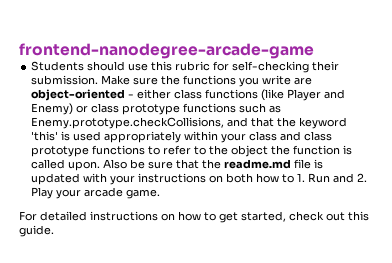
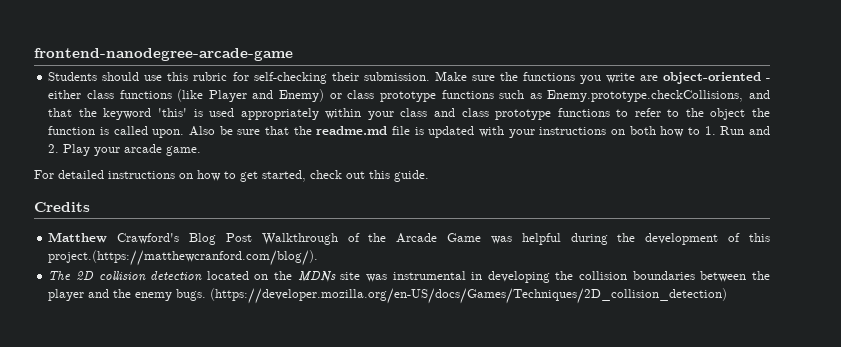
+ Credits
+ Matthew Crawford's Blog Post Walkthrough of the Arcade Game was helpful during the development of this project.(https://matthewcranford.com/blog/).
+ The 2D collision detection located on the MDNs site was instrumental in developing the collision boundaries between the player and the enemy bugs. (https://developer.mozilla.org/en-US/docs/Games/Techniques/2D_collision_detection)

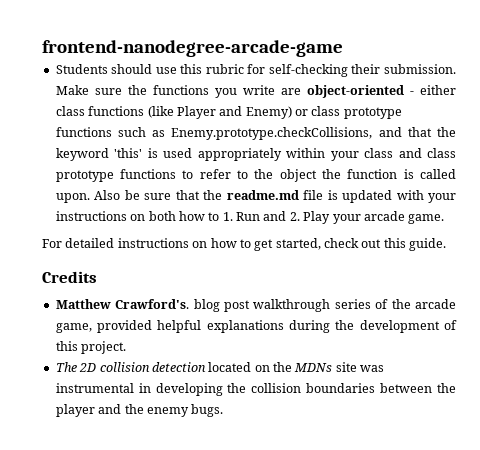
- Matthew Crawford's Blog Post Walkthrough of the Arcade Game was helpful during the development of this project.(https://matthewcranford.com/blog/).
+ Matthew Crawford's. blog post walkthrough series of the arcade game, provided helpful explanations during the development of this project.
- (https://developer.mozilla.org/en-US/docs/Games/Techniques/2D_collision_detection)

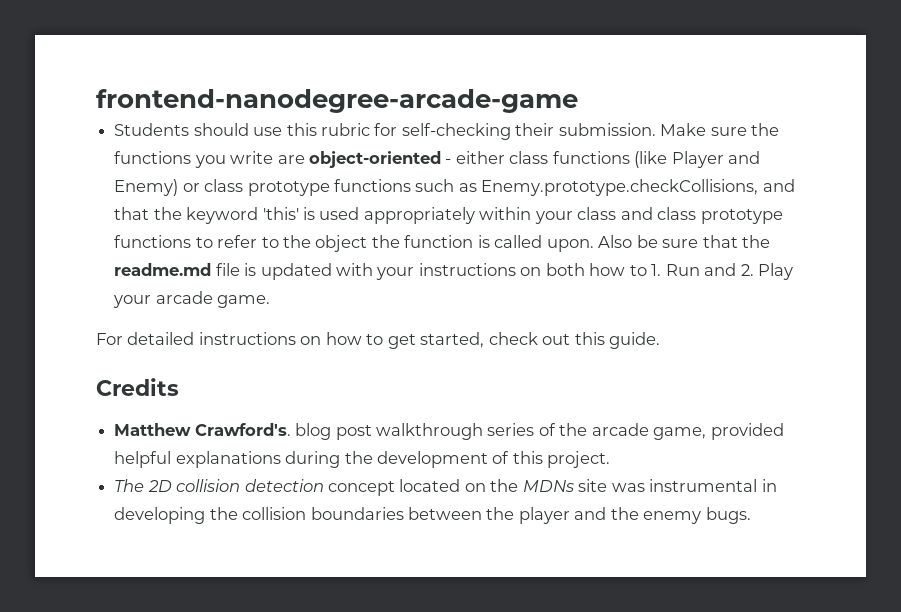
- The 2D collision detection located on the MDNs site was instrumental in developing the collision boundaries between the player and the enemy bugs.
+ The 2D collision detection concept located on the MDNs site was instrumental in developing the collision boundaries between the player and the enemy bugs.

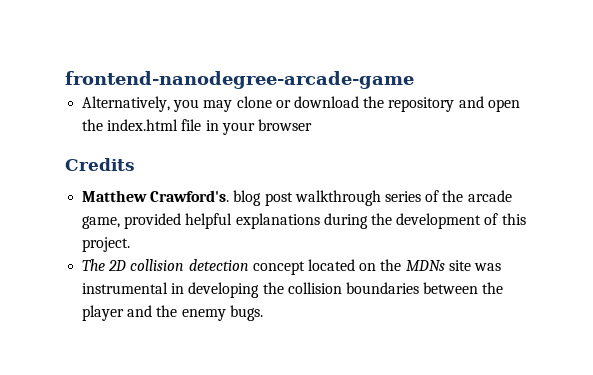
- Students should use this rubric for self-checking their submission. Make sure the functions you write are object-oriented - either class functions (like Player and Enemy) or class prototype functions such as Enemy.prototype.checkCollisions, and that the keyword 'this' is used appropriately within your class and class prototype functions to refer to the object the function is called upon. Also be sure that the readme.md file is updated with your instructions on both how to 1. Run and 2. Play your arcade game.
- For detailed instructions on how to get started, check out this guide.
+ Alternatively, you may clone or download the repository and open the index.html file in your browser

